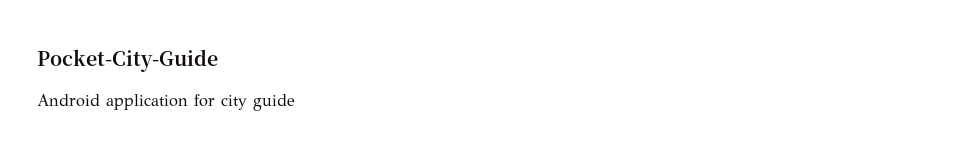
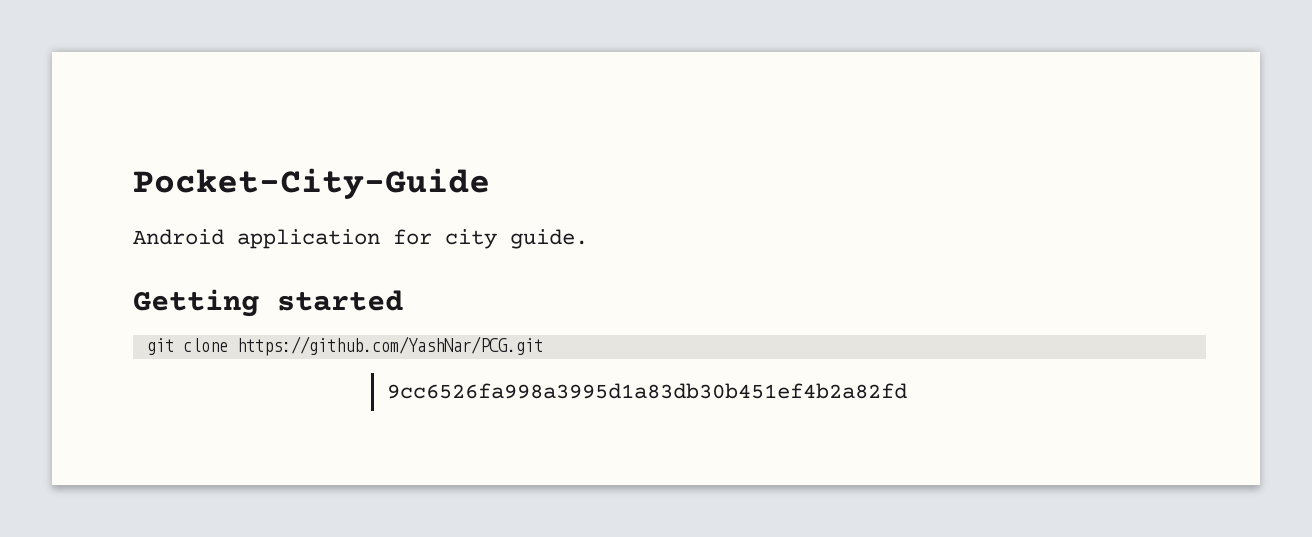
- Android application for city guide
+ Android application for city guide.
+ Getting started
+ git clone https://github.com/YashNar/PCG.git
+ 9cc6526fa998a3995d1a83db30b451ef4b2a82fd

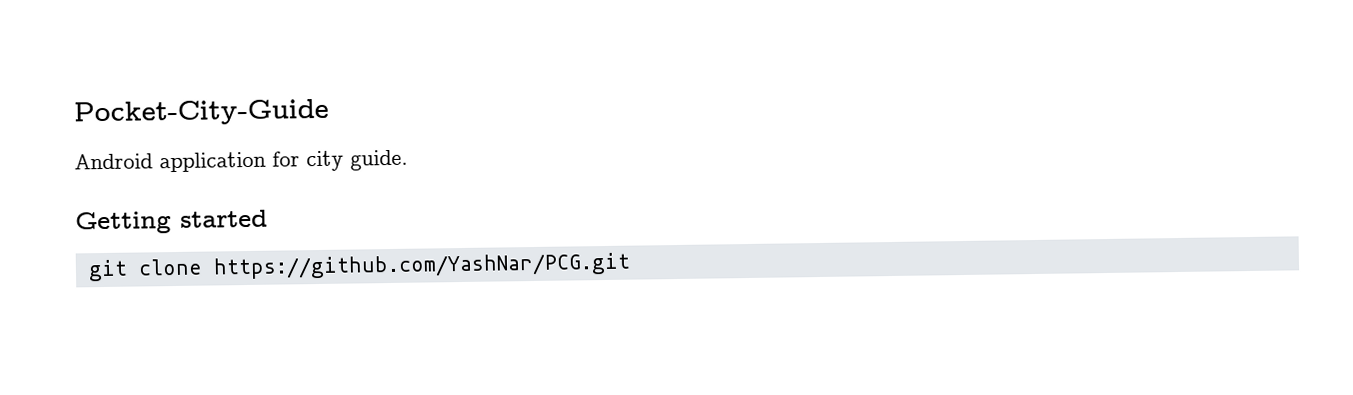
- 9cc6526fa998a3995d1a83db30b451ef4b2a82fd

